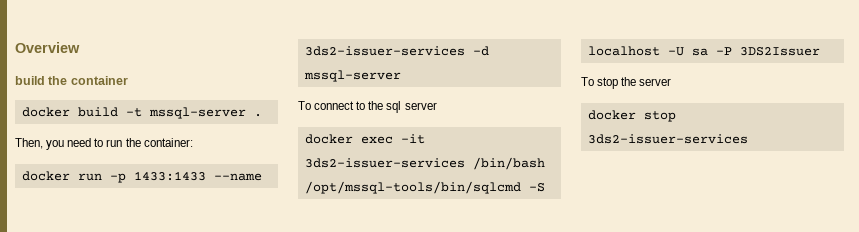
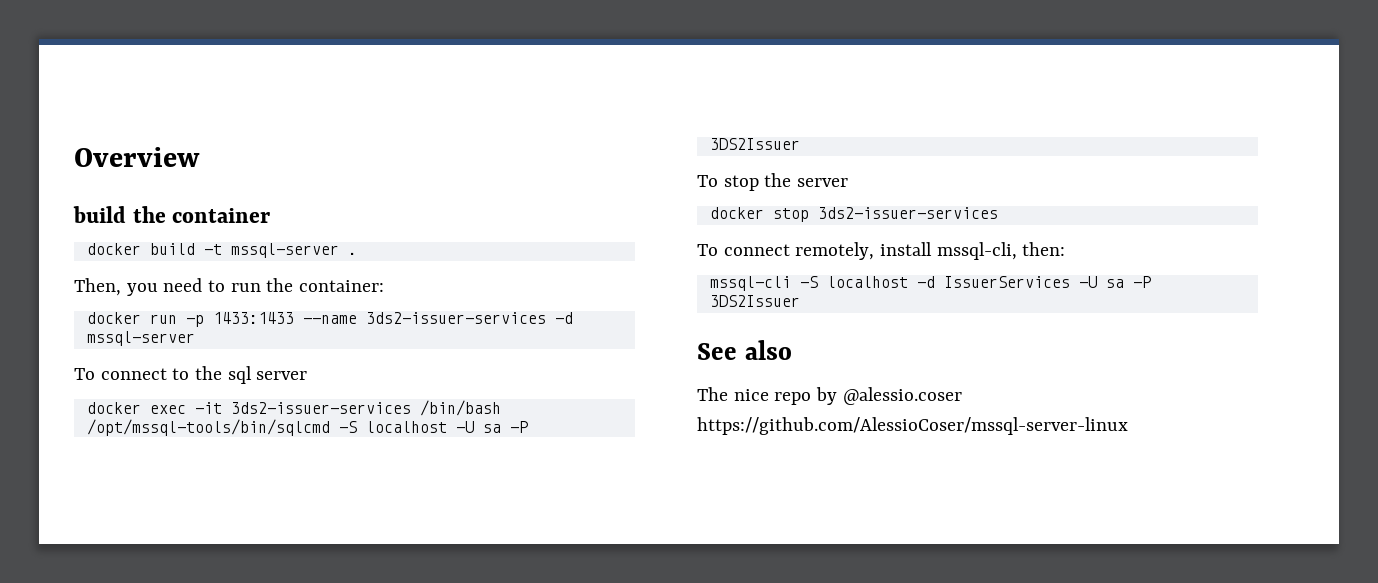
+ To connect remotely, install mssql-cli, then:
+ mssql-cli -S localhost -d IssuerServices -U sa -P 3DS2Issuer
+ See also
+ The nice repo by @alessio.coser https://github.com/AlessioCoser/mssql-server-linux

